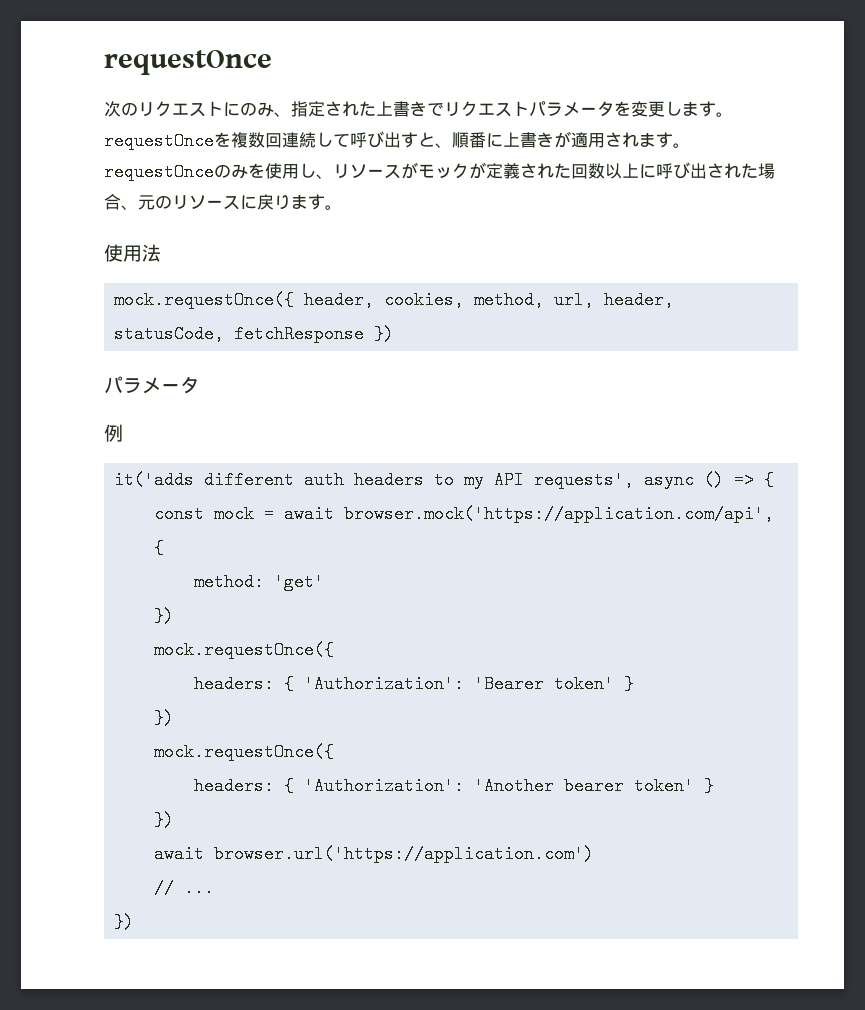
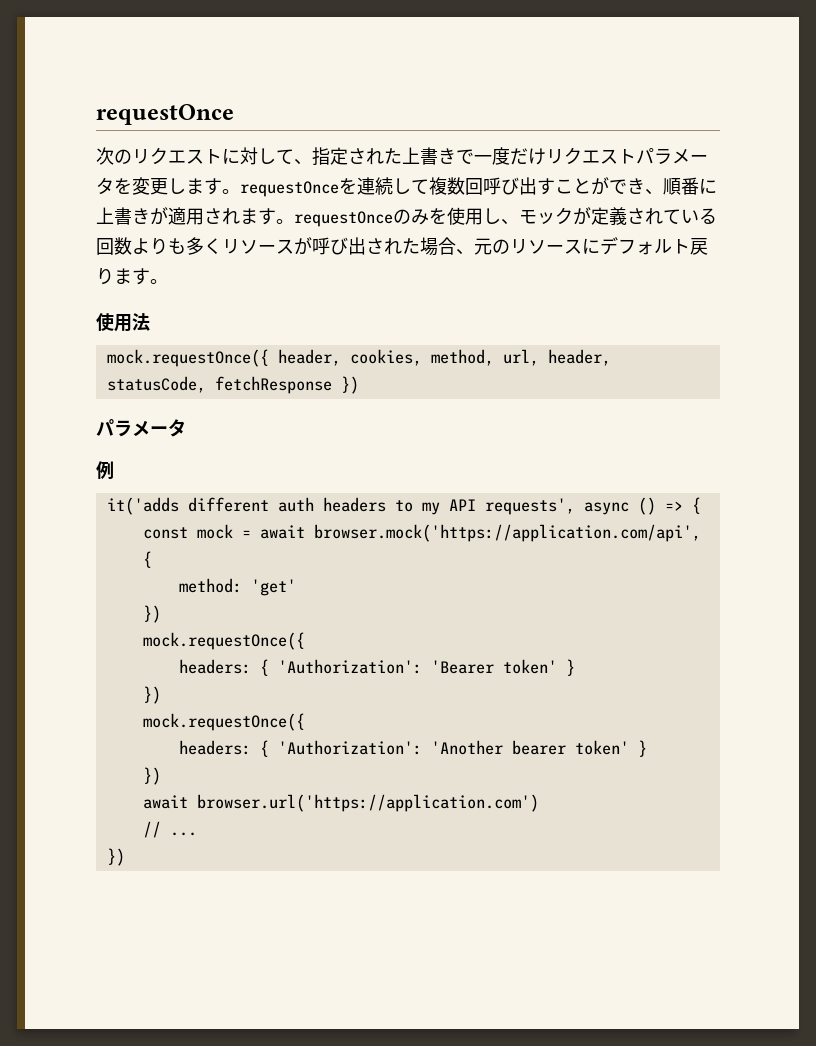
- 次のリクエストにのみ、指定された上書きでリクエストパラメータを変更します。requestOnceを複数回連続して呼び出すと、順番に上書きが適用されます。requestOnceのみを使用し、リソースがモックが定義された回数以上に呼び出された場合、元のリソースに戻ります。
+ 次のリクエストに対して、指定された上書きで一度だけリクエストパラメータを変更します。requestOnceを連続して複数回呼び出すことができ、順番に上書きが適用されます。requestOnceのみを使用し、モックが定義されている回数よりも多くリソースが呼び出された場合、元のリソースにデフォルト戻ります。

